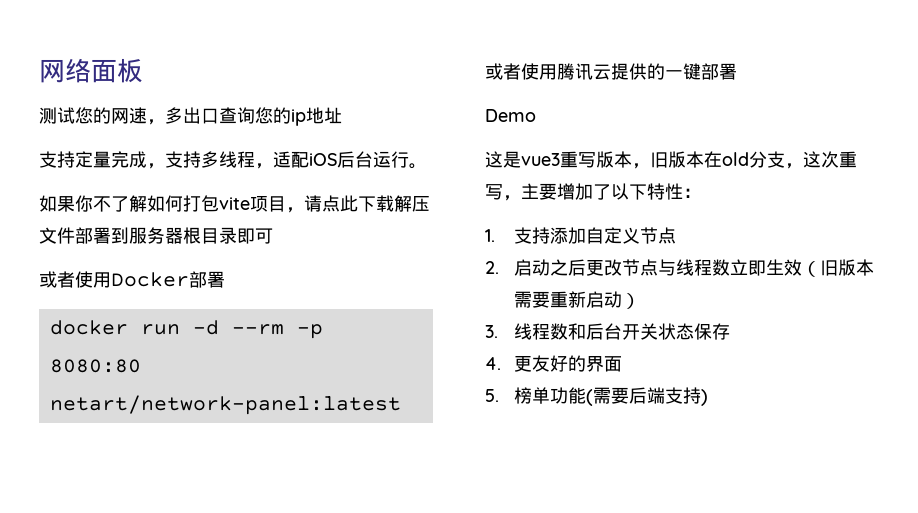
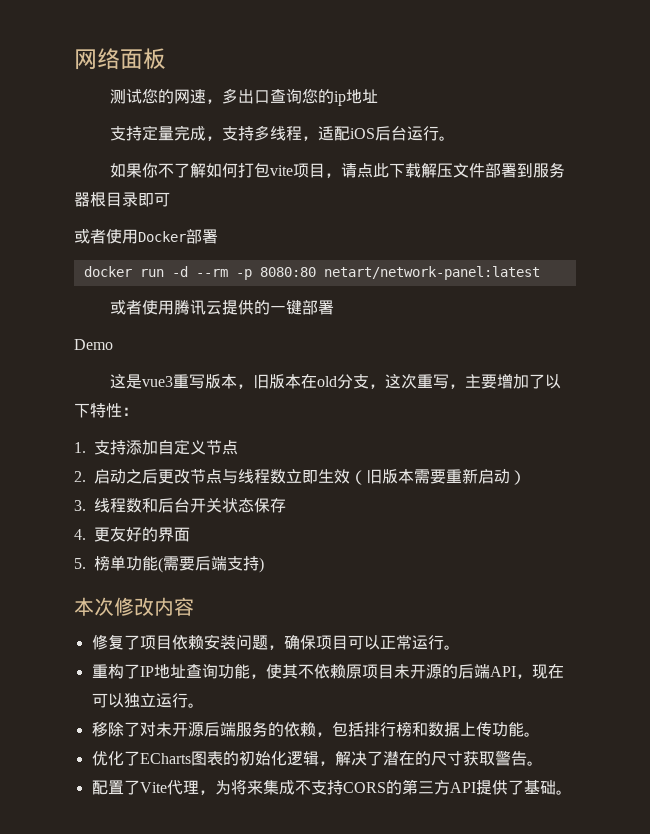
+ 本次修改内容
+ 修复了项目依赖安装问题，确保项目可以正常运行。
+ 重构了IP地址查询功能，使其不依赖原项目未开源的后端API，现在可以独立运行。
+ 移除了对未开源后端服务的依赖，包括排行榜和数据上传功能。
+ 优化了ECharts图表的初始化逻辑，解决了潜在的尺寸获取警告。
+ 配置了Vite代理，为将来集成不支持CORS的第三方API提供了基础。

